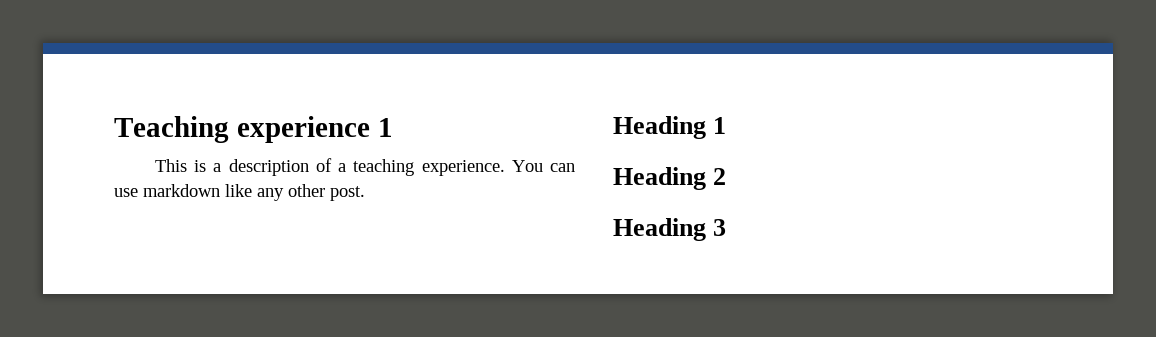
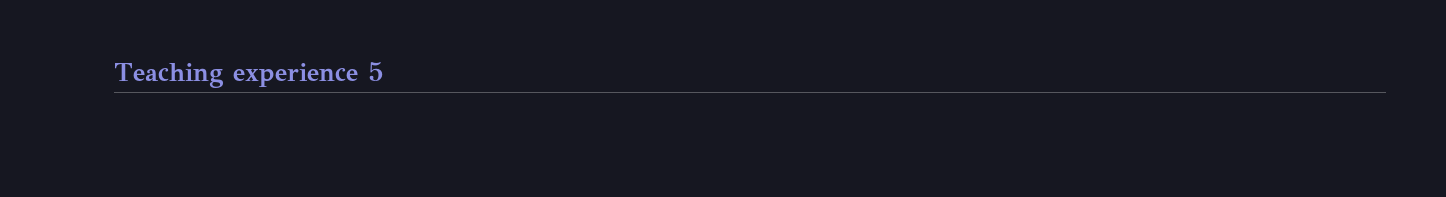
- Teaching experience 1
- This is a description of a teaching experience. You can use markdown like any other post.
- Heading 1
- Heading 2
- Heading 3
+ Teaching experience 5

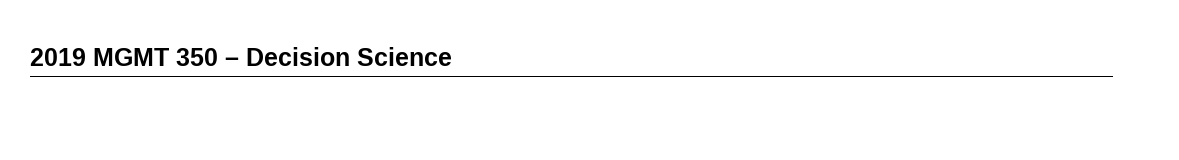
- Teaching experience 5
+ 2019 MGMT 350 – Decision Science

